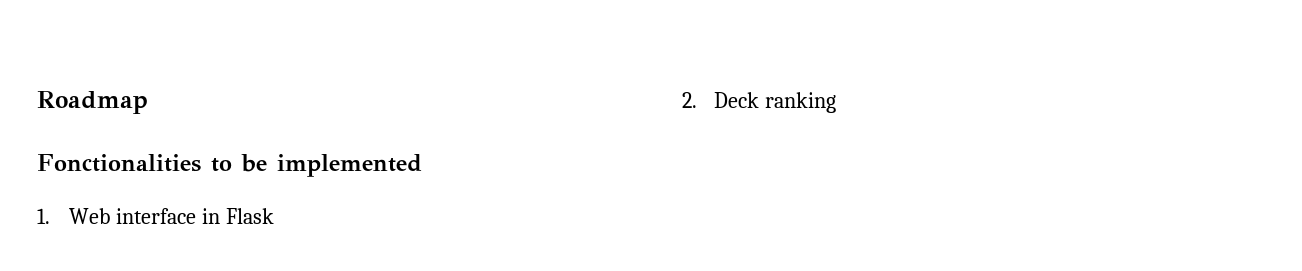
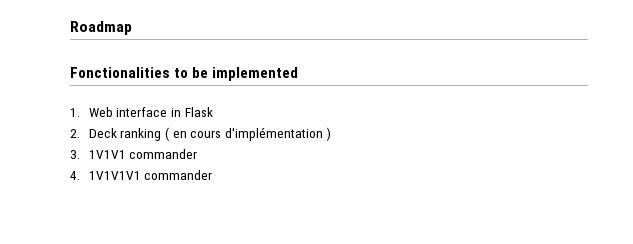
- 2. Deck ranking
+ 2. Deck ranking ( en cours d'implémentation )
+ 3. 1V1V1 commander
+ 4. 1V1V1V1 commander

